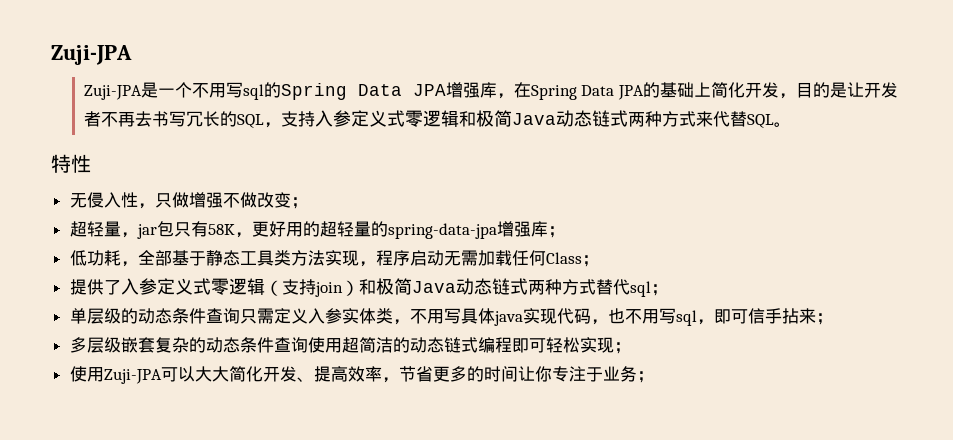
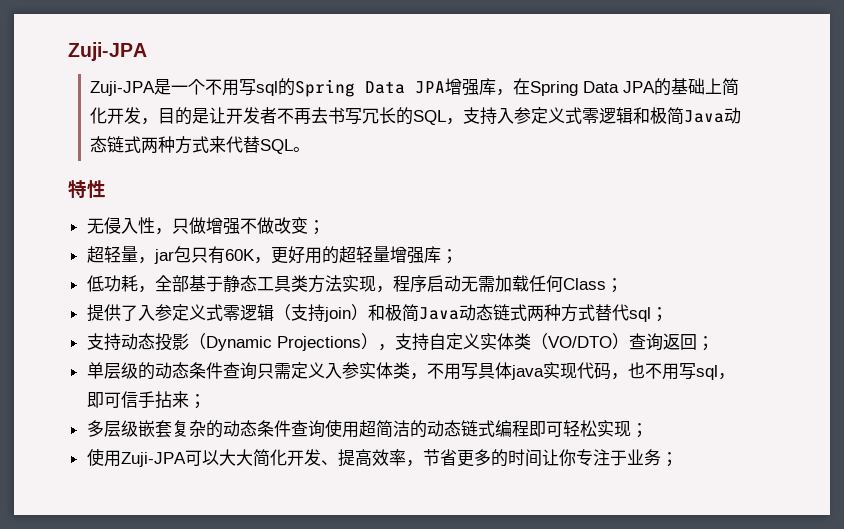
- 超轻量，jar包只有58K，更好用的超轻量的spring-data-jpa增强库；
+ 超轻量，jar包只有60K，更好用的超轻量增强库；
+ 支持动态投影（Dynamic Projections），支持自定义实体类（VO/DTO）查询返回；

